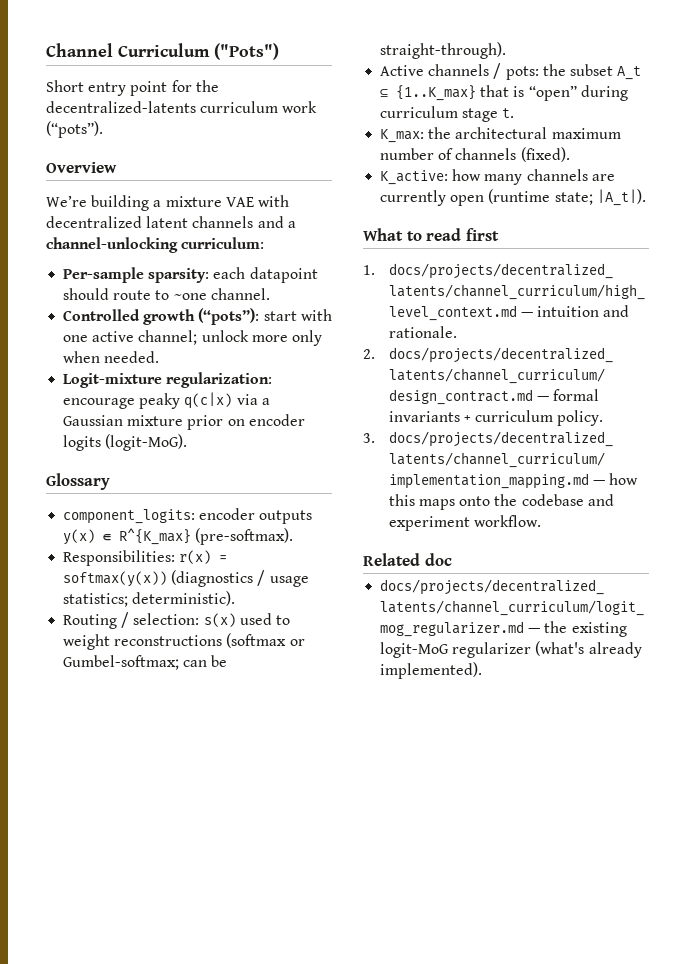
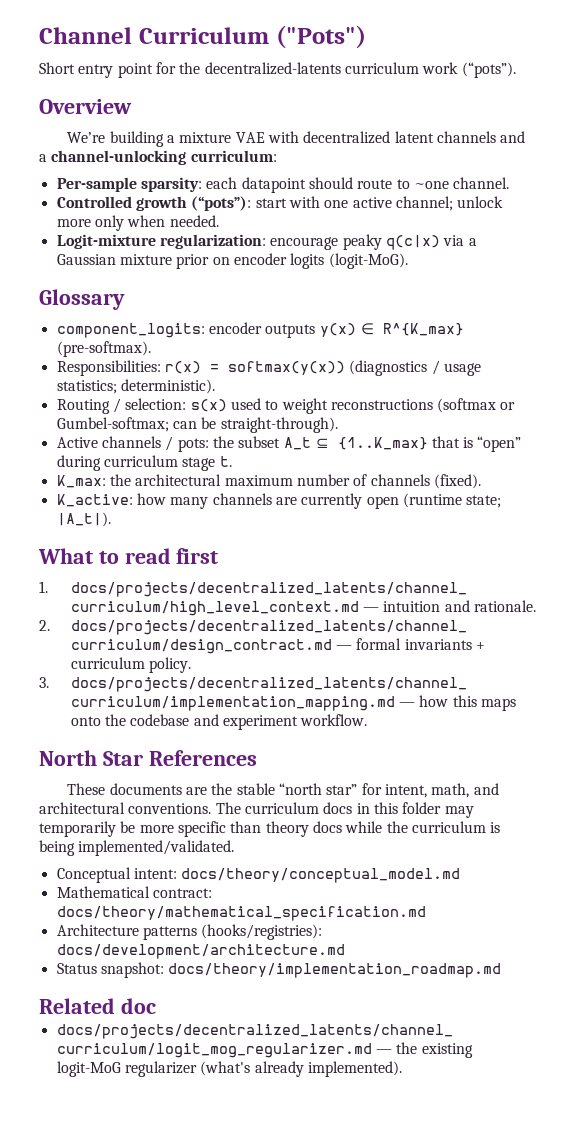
+ North Star References
+ These documents are the stable “north star” for intent, math, and architectural conventions. The curriculum docs in this folder may temporarily be more specific than theory docs while the curriculum is being implemented/validated.
+ Conceptual intent: docs/theory/conceptual_model.md
+ Mathematical contract: docs/theory/mathematical_specification.md
+ Architecture patterns (hooks/registries): docs/development/architecture.md
+ Status snapshot: docs/theory/implementation_roadmap.md

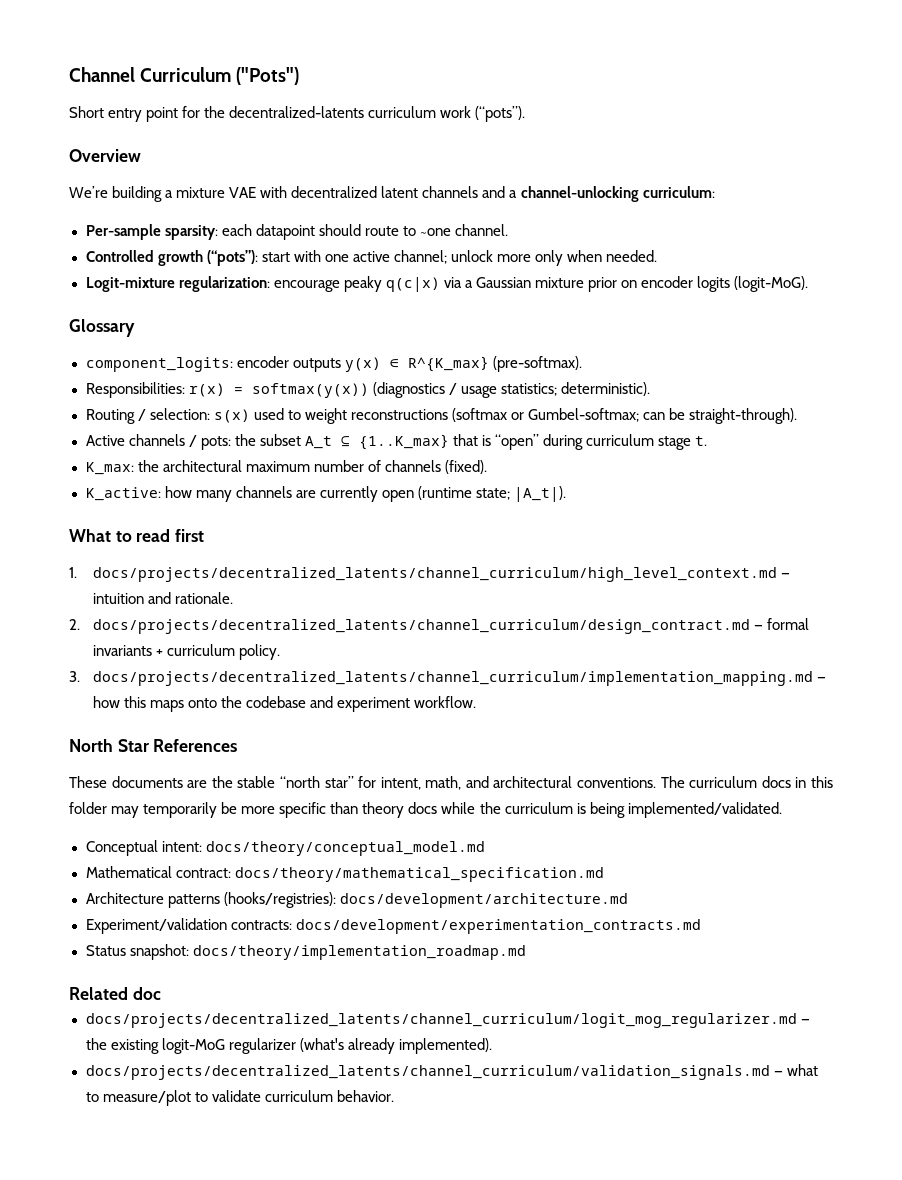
+ Experiment/validation contracts: docs/development/experimentation_contracts.md
+ docs/projects/decentralized_latents/channel_curriculum/validation_signals.md — what to measure/plot to validate curriculum behavior.

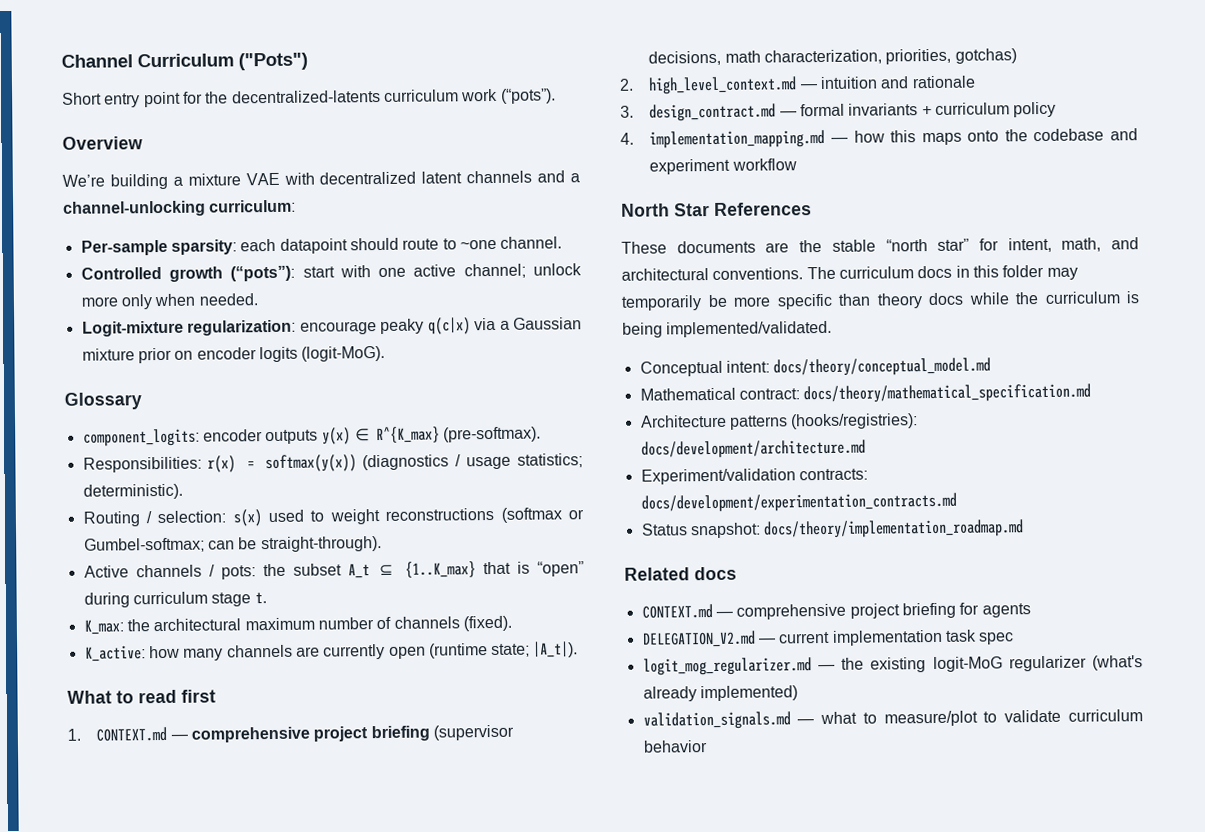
- 1. docs/projects/decentralized_latents/channel_curriculum/high_level_context.md — intuition and rationale.
- 2. docs/projects/decentralized_latents/channel_curriculum/design_contract.md — formal invariants + curriculum policy.
- 3. docs/projects/decentralized_latents/channel_curriculum/implementation_mapping.md — how this maps onto the codebase and experiment workflow.
+ 1. CONTEXT.md — comprehensive project briefing (supervisor decisions, math characterization, priorities, gotchas)
+ 2. high_level_context.md — intuition and rationale
+ 3. design_contract.md — formal invariants + curriculum policy
+ 4. implementation_mapping.md — how this maps onto the codebase and experiment workflow
- Related doc
- docs/projects/decentralized_latents/channel_curriculum/logit_mog_regularizer.md — the existing logit-MoG regularizer (what's already implemented).
- docs/projects/decentralized_latents/channel_curriculum/validation_signals.md — what to measure/plot to validate curriculum behavior.
+ Related docs
+ CONTEXT.md — comprehensive project briefing for agents
+ DELEGATION_V2.md — current implementation task spec
+ logit_mog_regularizer.md — the existing logit-MoG regularizer (what's already implemented)
+ validation_signals.md — what to measure/plot to validate curriculum behavior

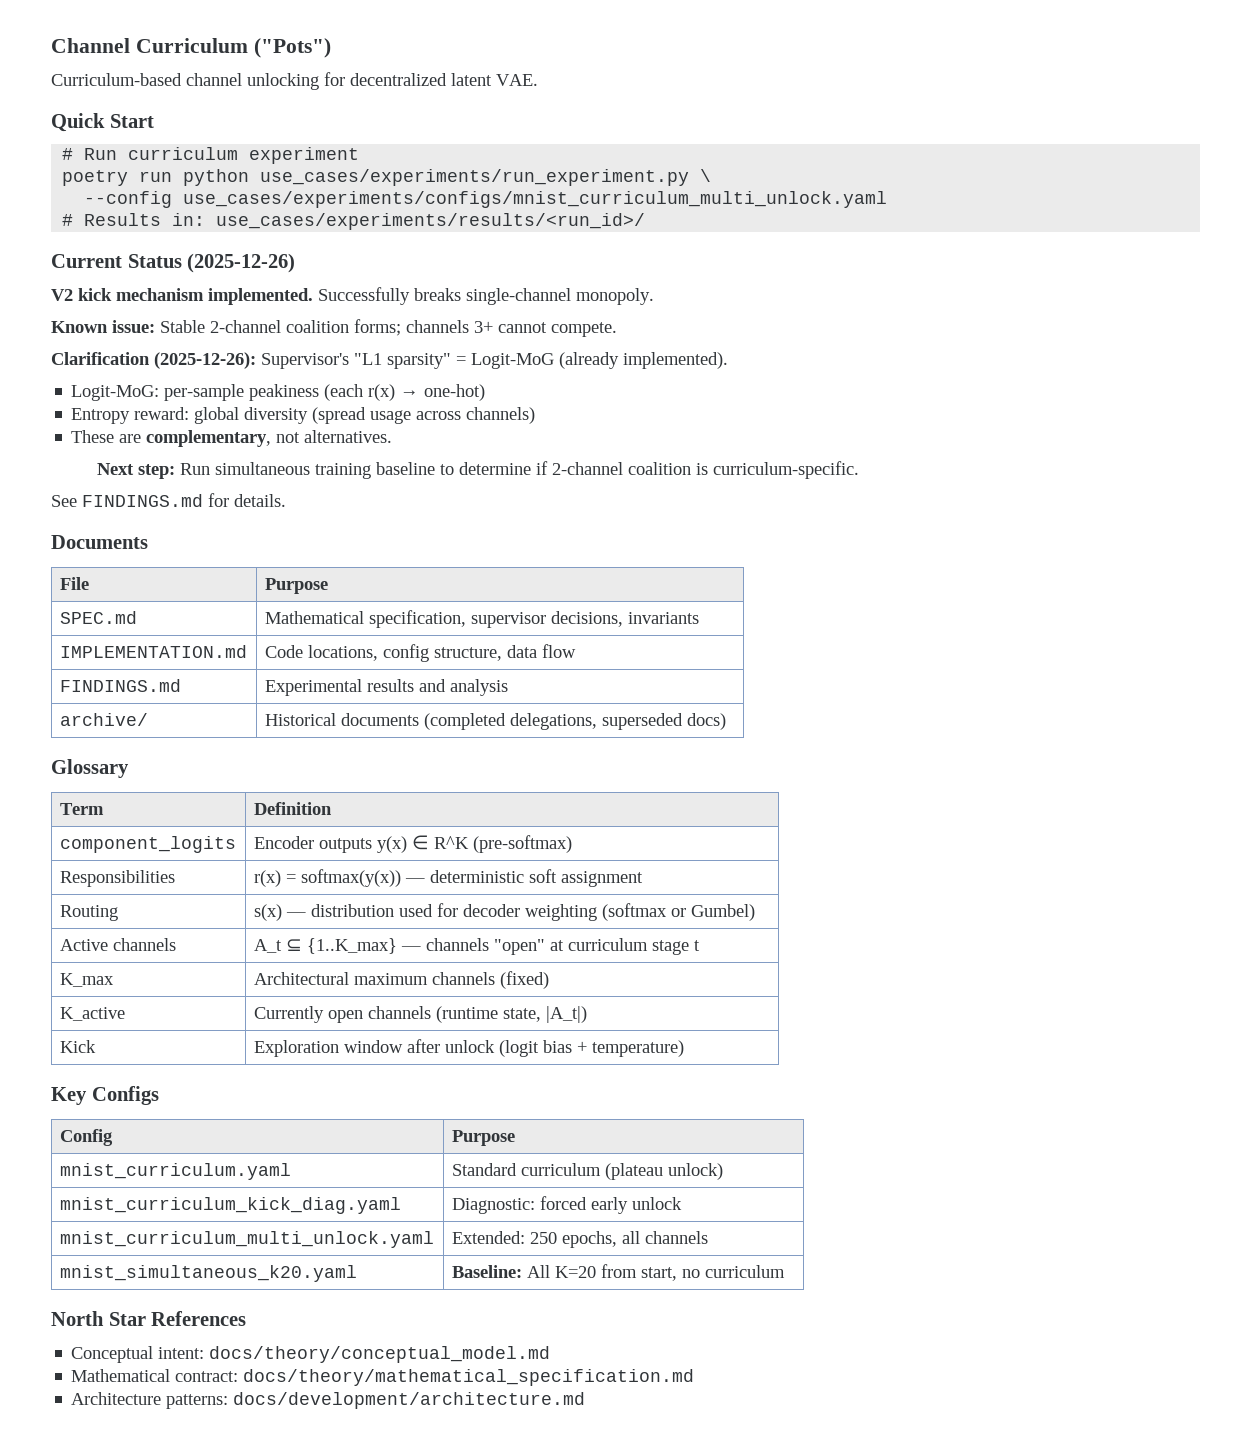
- Short entry point for the decentralized-latents curriculum work (“pots”).
- Overview
- We’re building a mixture VAE with decentralized latent channels and a channel-unlocking curriculum:
- Per-sample sparsity: each datapoint should route to ~one channel.
- Controlled growth (“pots”): start with one active channel; unlock more only when needed.
- Logit-mixture regularization: encourage peaky q(c|x) via a Gaussian mixture prior on encoder logits (logit-MoG).
+ Curriculum-based channel unlocking for decentralized latent VAE.
+ Quick Start
+ # Run curriculum experiment
+ poetry run python use_cases/experiments/run_experiment.py \
+ --config use_cases/experiments/configs/mnist_curriculum_multi_unlock.yaml
+ # Results in: use_cases/experiments/results/<run_id>/
+ Current Status (2025-12-26)
+ V2 kick mechanism implemented. Successfully breaks single-channel monopoly.
+ Known issue: Stable 2-channel coalition forms; channels 3+ cannot compete.
+ Clarification (2025-12-26): Supervisor's "L1 sparsity" = Logit-MoG (already implemented).
+ Logit-MoG: per-sample peakiness (each r(x) → one-hot)
+ Entropy reward: global diversity (spread usage across channels)
+ These are complementary, not alternatives.
+ Next step: Run simultaneous training baseline to determine if 2-channel coalition is curriculum-specific.
+ See FINDINGS.md for details.
+ Documents
+ File | Purpose
+ SPEC.md | Mathematical specification, supervisor decisions, invariants
+ IMPLEMENTATION.md | Code locations, config structure, data flow
+ FINDINGS.md | Experimental results and analysis
+ archive/ | Historical documents (completed delegations, superseded docs)
  Glossary
- component_logits: encoder outputs y(x) ∈ R^{K_max} (pre-softmax).
- Responsibilities: r(x) = softmax(y(x)) (diagnostics / usage statistics; deterministic).
- Routing / selection: s(x) used to weight reconstructions (softmax or Gumbel-softmax; can be straight-through).
- Active channels / pots: the subset A_t ⊆ {1..K_max} that is “open” during curriculum stage t.
- K_max: the architectural maximum number of channels (fixed).
- K_active: how many channels are currently open (runtime state; |A_t|).
- What to read first
- 1. CONTEXT.md — comprehensive project briefing (supervisor decisions, math characterization, priorities, gotchas)
- 2. high_level_context.md — intuition and rationale
- 3. design_contract.md — formal invariants + curriculum policy
- 4. implementation_mapping.md — how this maps onto the codebase and experiment workflow
+ Term | Definition
+ component_logits | Encoder outputs y(x) ∈ R^K (pre-softmax)
+ Responsibilities | r(x) = softmax(y(x)) — deterministic soft assignment
+ Routing | s(x) — distribution used for decoder weighting (softmax or Gumbel)
+ Active channels | A_t ⊆ {1..K_max} — channels "open" at curriculum stage t
+ K_max | Architectural maximum channels (fixed)
+ K_active | Currently open channels (runtime state, |A_t|)
+ Kick | Exploration window after unlock (logit bias + temperature)
+ Key Configs
+ Config | Purpose
+ mnist_curriculum.yaml | Standard curriculum (plateau unlock)
+ mnist_curriculum_kick_diag.yaml | Diagnostic: forced early unlock
+ mnist_curriculum_multi_unlock.yaml | Extended: 250 epochs, all channels
+ mnist_simultaneous_k20.yaml | Baseline: All K=20 from start, no curriculum
  North Star References
- These documents are the stable “north star” for intent, math, and architectural conventions. The curriculum docs in this folder may temporarily be more specific than theory docs while the curriculum is being implemented/validated.
- Architecture patterns (hooks/registries): docs/development/architecture.md
+ Architecture patterns: docs/development/architecture.md
- Experiment/validation contracts: docs/development/experimentation_contracts.md
- Status snapshot: docs/theory/implementation_roadmap.md
- Related docs
- CONTEXT.md — comprehensive project briefing for agents
- DELEGATION_V2.md — current implementation task spec
- logit_mog_regularizer.md — the existing logit-MoG regularizer (what's already implemented)
- validation_signals.md — what to measure/plot to validate curriculum behavior

